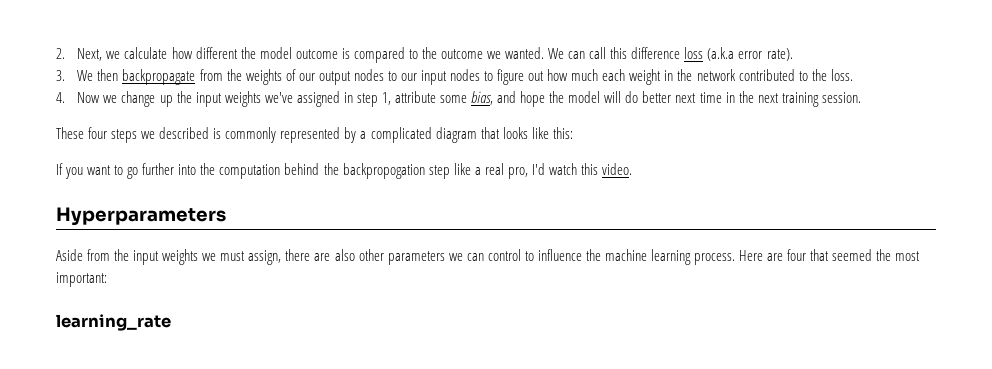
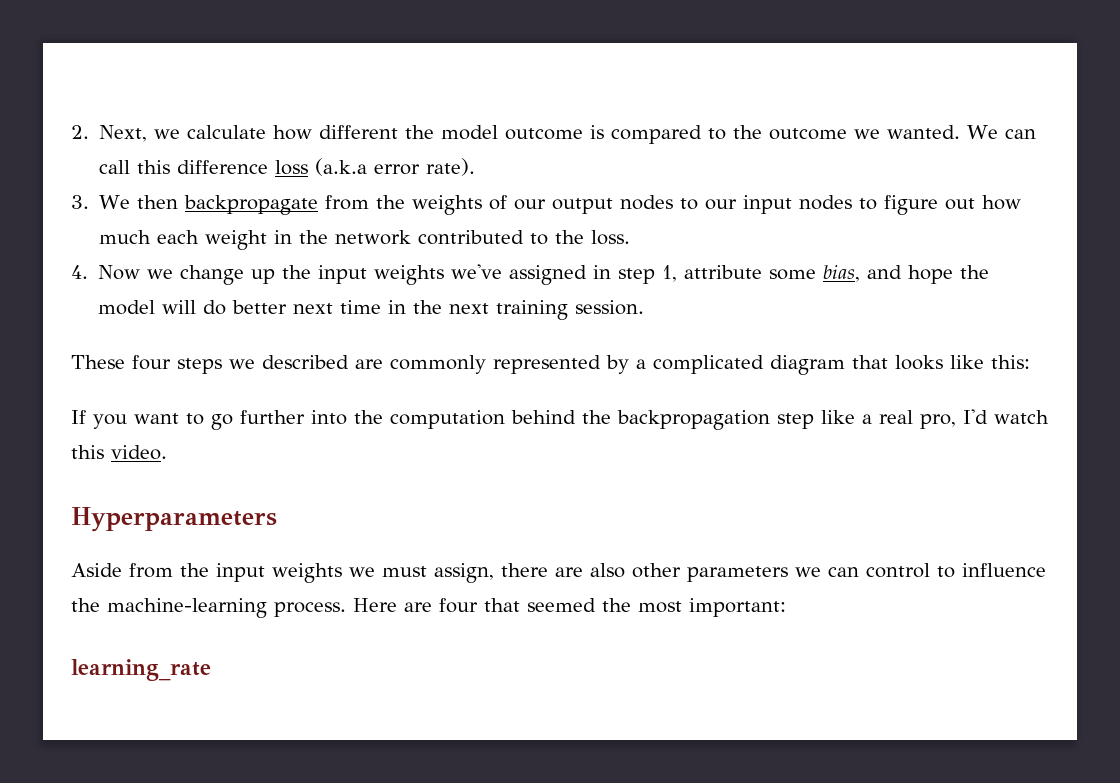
- These four steps we described is commonly represented by a complicated diagram that looks like this:
+ These four steps we described are commonly represented by a complicated diagram that looks like this:
- If you want to go further into the computation behind the backpropogation step like a real pro, I'd watch this video.
+ If you want to go further into the computation behind the backpropagation step like a real pro, I'd watch this video.
- Aside from the input weights we must assign, there are also other parameters we can control to influence the machine learning process.
+ Aside from the input weights we must assign, there are also other parameters we can control to influence the machine-learning process.

